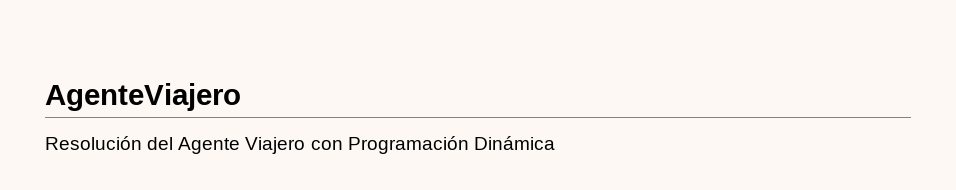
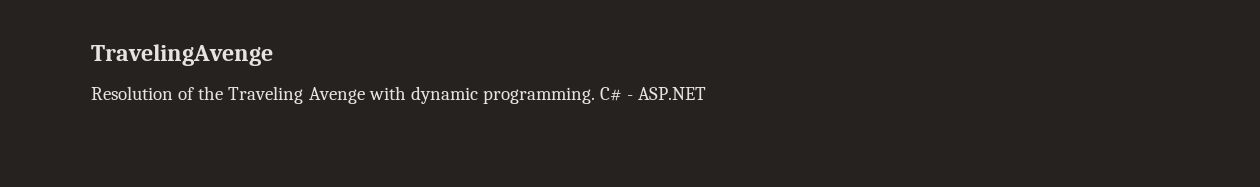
- AgenteViajero
- Resolución del Agente Viajero con Programación Dinámica
+ TravelingAvenge
+ Resolution of the Traveling Avenge with dynamic programming. C# - ASP.NET

